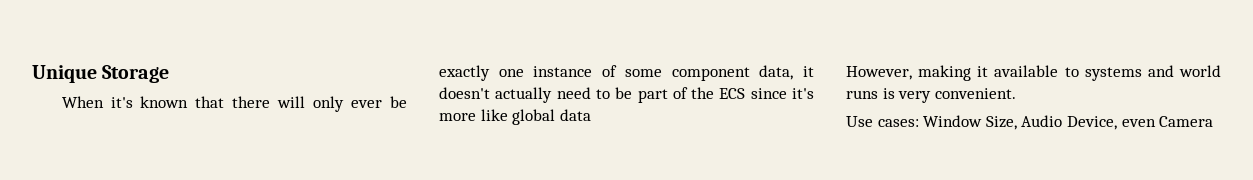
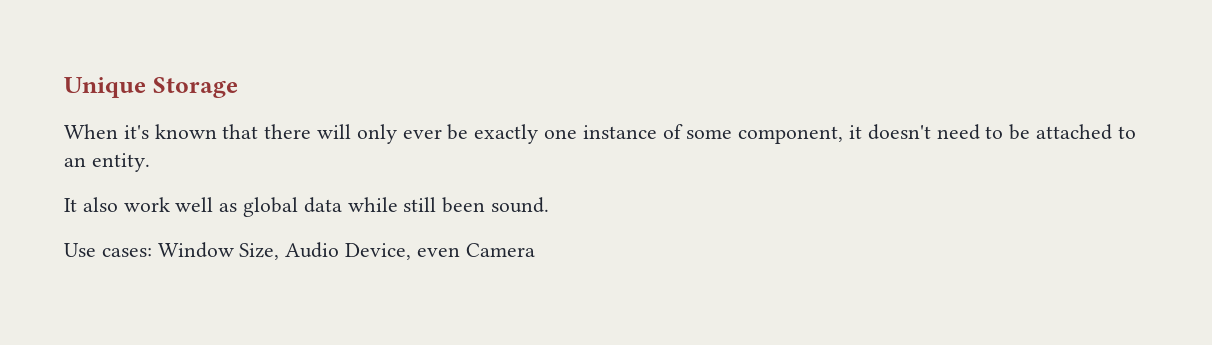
- When it's known that there will only ever be exactly one instance of some component data, it doesn't actually need to be part of the ECS since it's more like global data
- However, making it available to systems and world runs is very convenient.
+ When it's known that there will only ever be exactly one instance of some component, it doesn't need to be attached to an entity.
+ It also work well as global data while still been sound.

